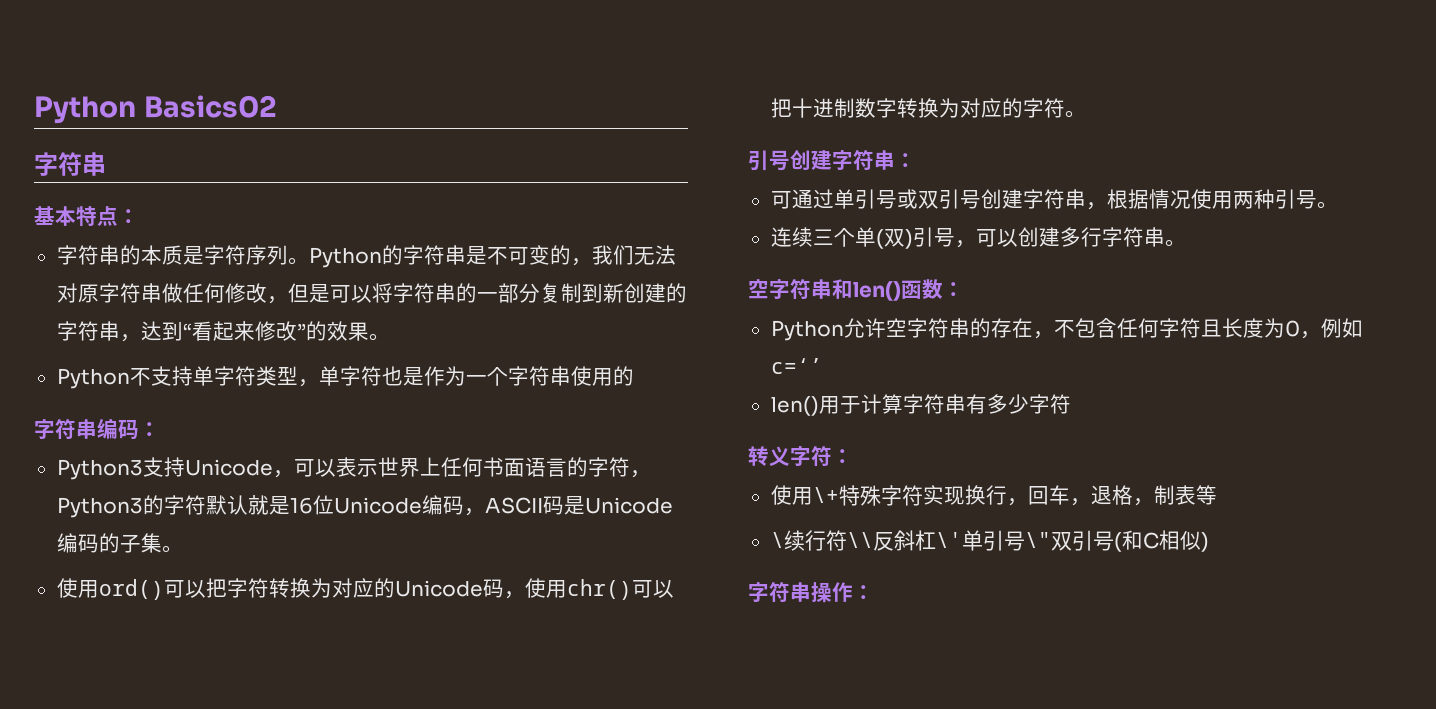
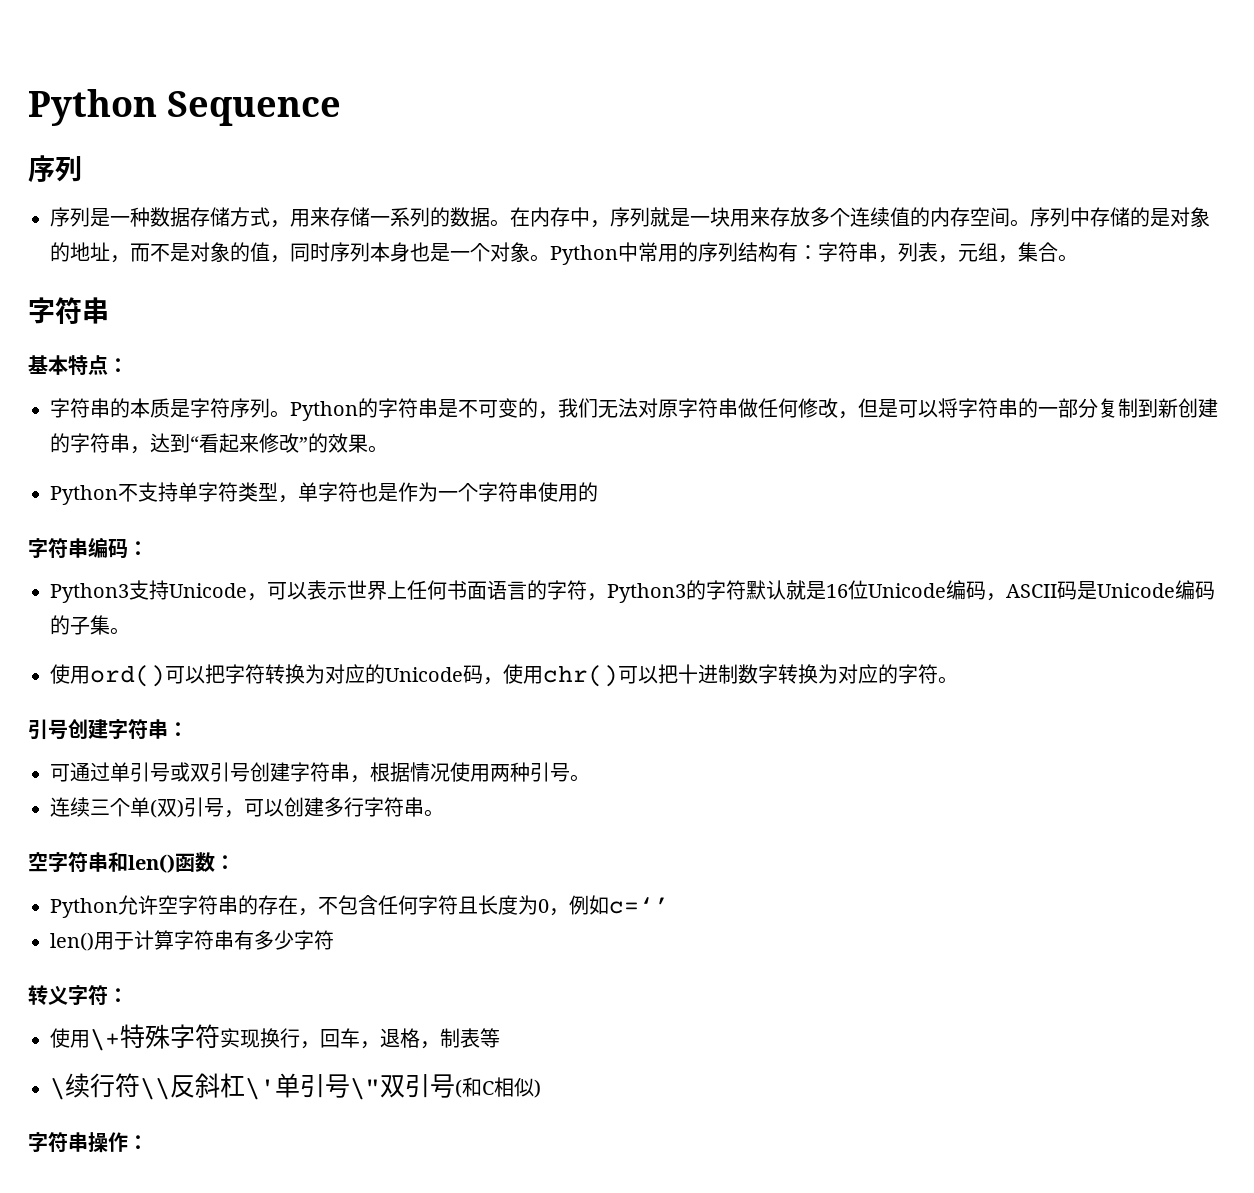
- Python Basics02
+ Python Sequence
+ 序列
+ 序列是一种数据存储方式，用来存储一系列的数据。在内存中，序列就是一块用来存放多个连续值的内存空间。序列中存储的是对象的地址，而不是对象的值，同时序列本身也是一个对象。Python中常用的序列结构有：字符串，列表，元组，集合。

